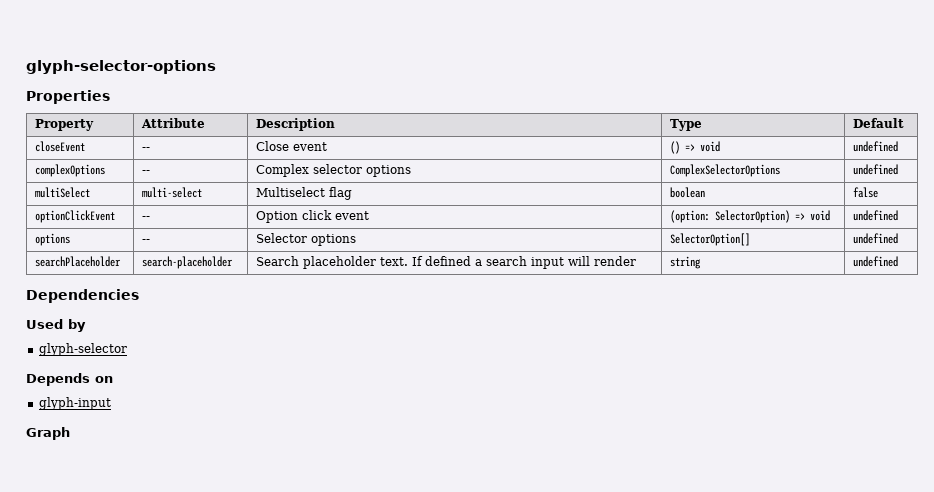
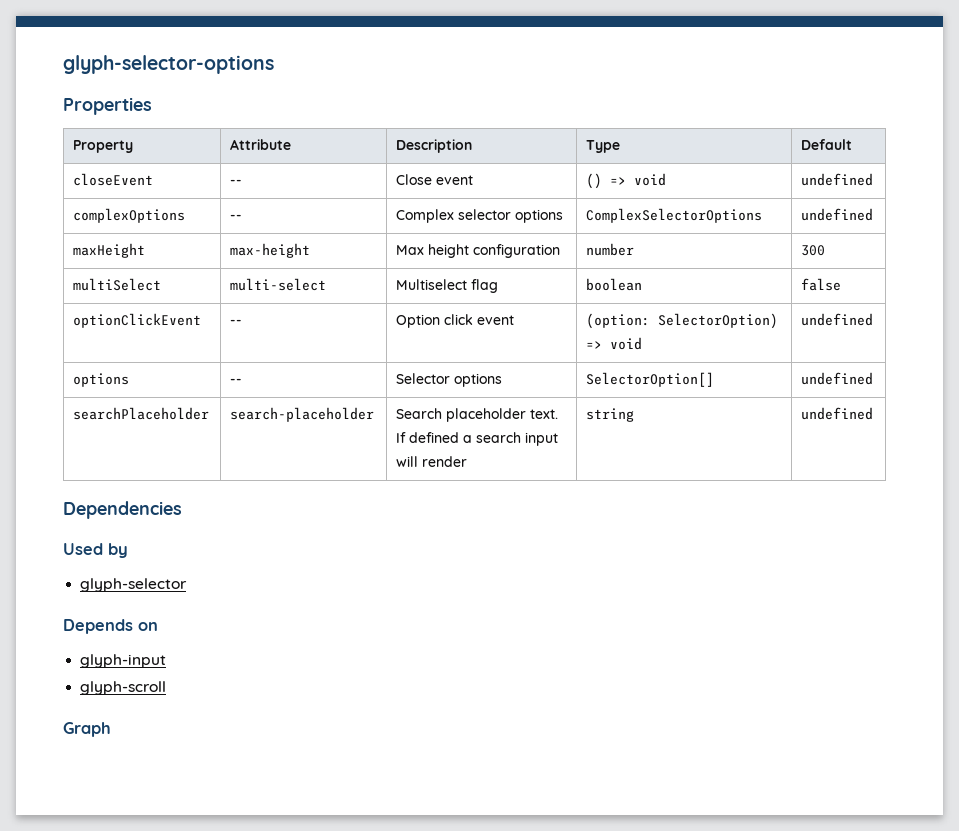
+ maxHeight | max-height | Max height configuration | number | 300
+ glyph-scroll

